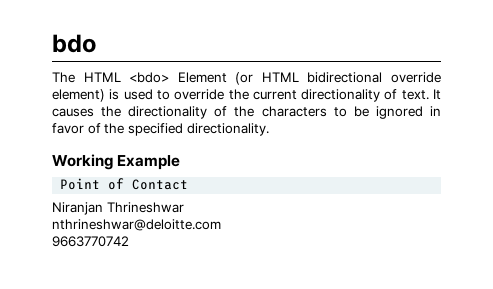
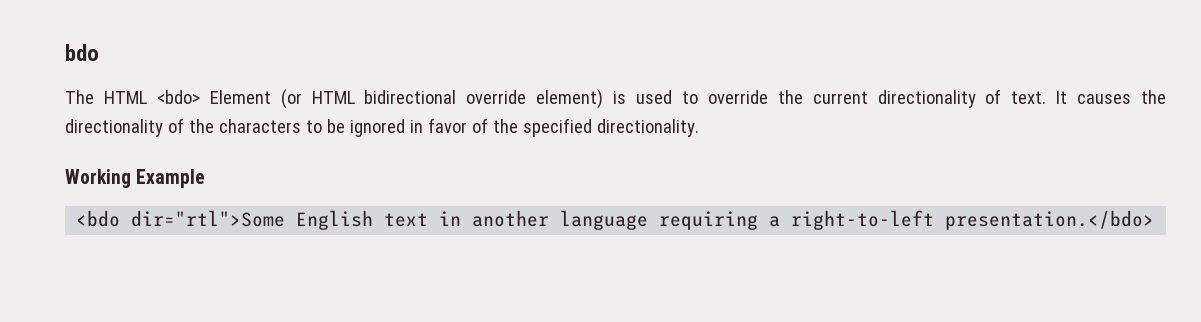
- Point of Contact
- Niranjan Thrineshwar
- nthrineshwar@deloitte.com
- 9663770742
+ <bdo dir="rtl">Some English text in another language requiring a right-to-left presentation.</bdo>

